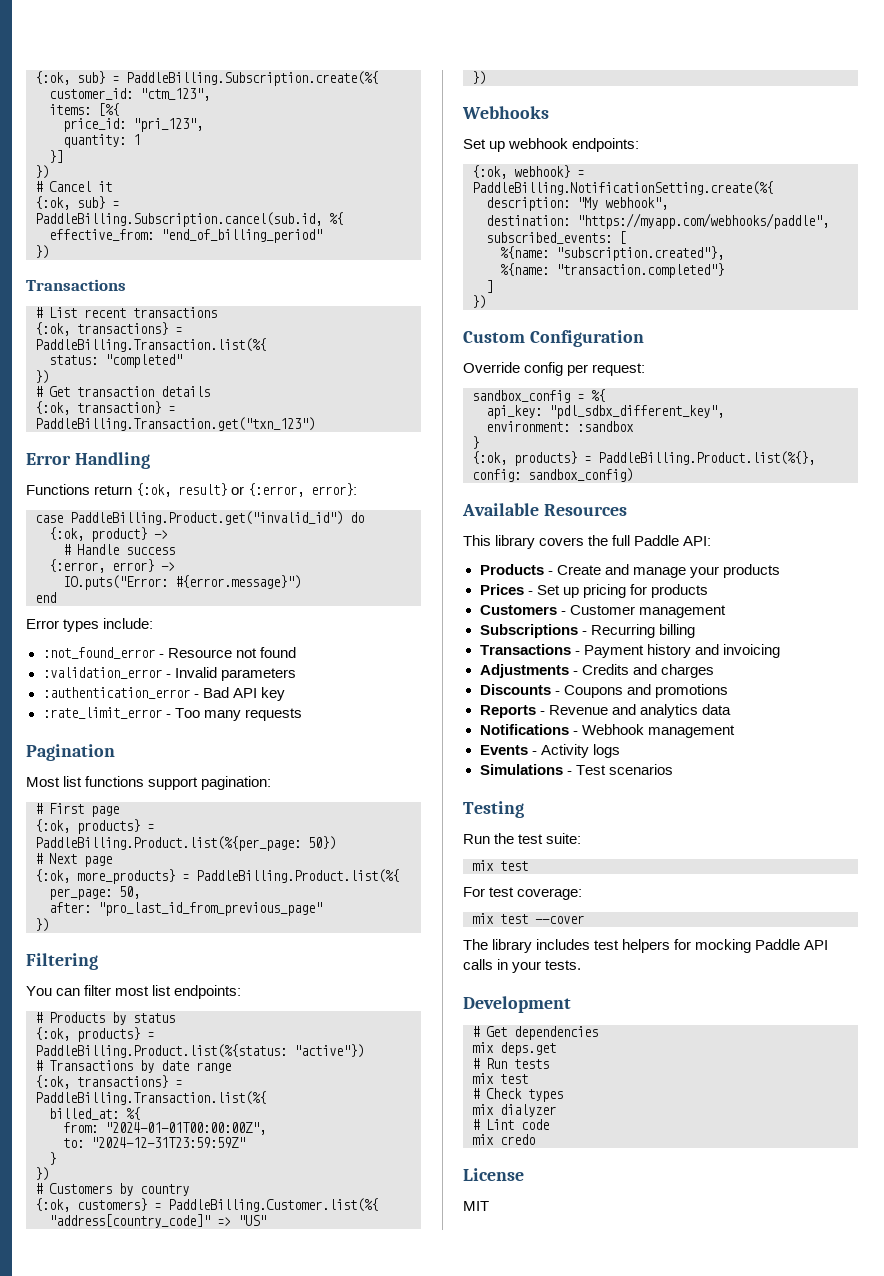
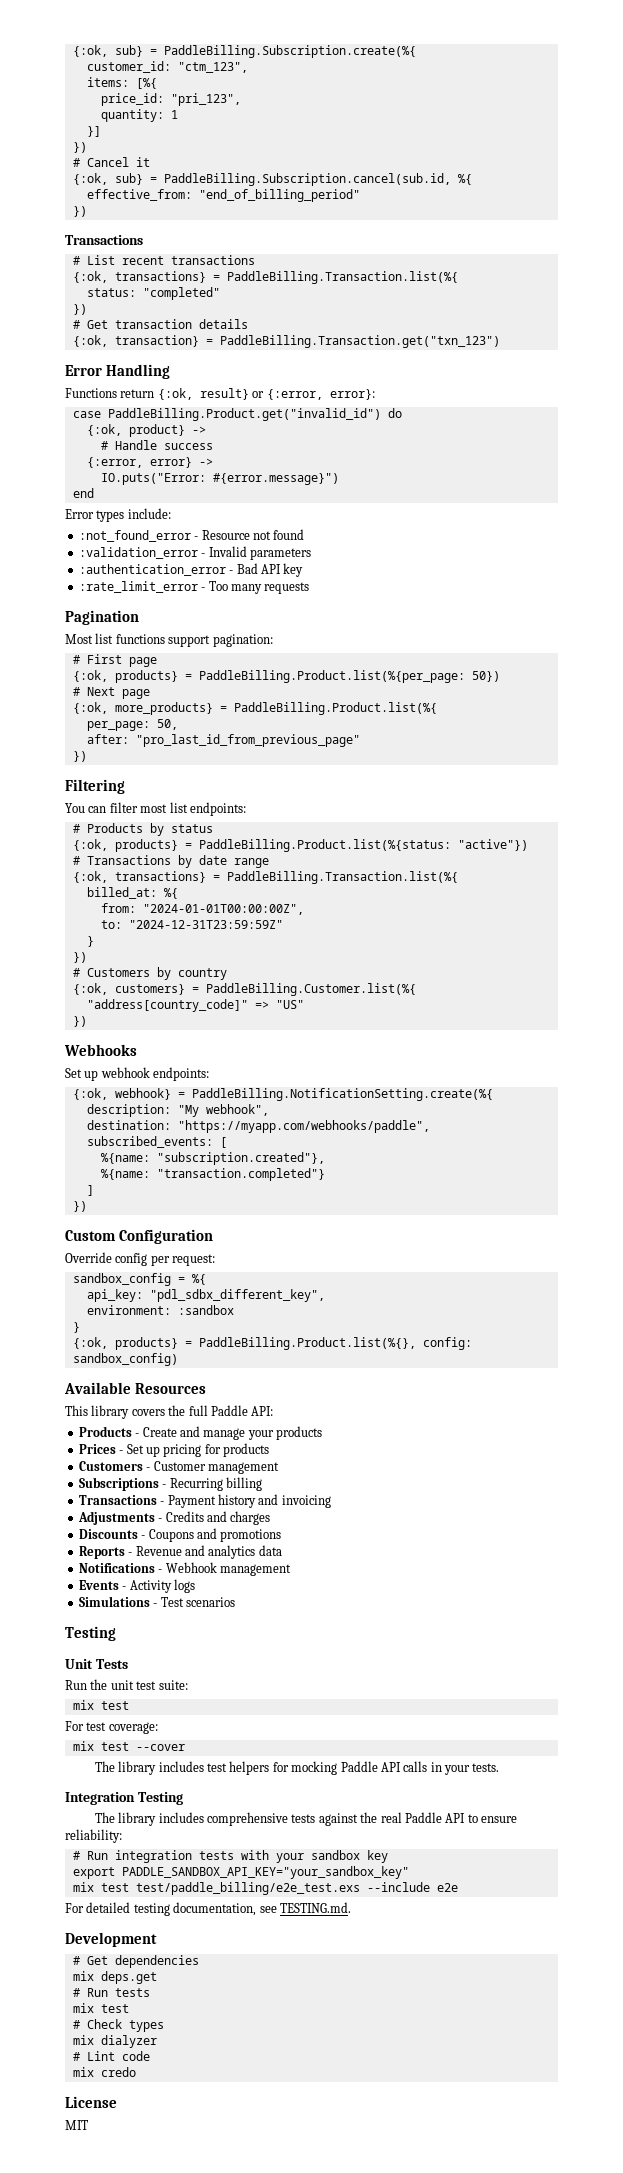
+ Unit Tests
- Run the test suite:
+ Run the unit test suite:
+ Integration Testing
+ The library includes comprehensive tests against the real Paddle API to ensure reliability:
+ # Run integration tests with your sandbox key
+ export PADDLE_SANDBOX_API_KEY="your_sandbox_key"
+ mix test test/paddle_billing/e2e_test.exs --include e2e
+ For detailed testing documentation, see TESTING.md.

